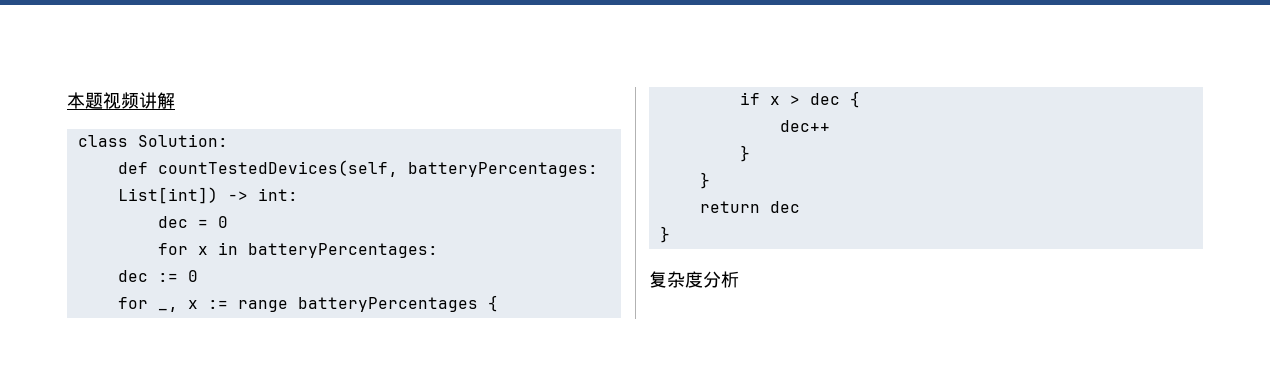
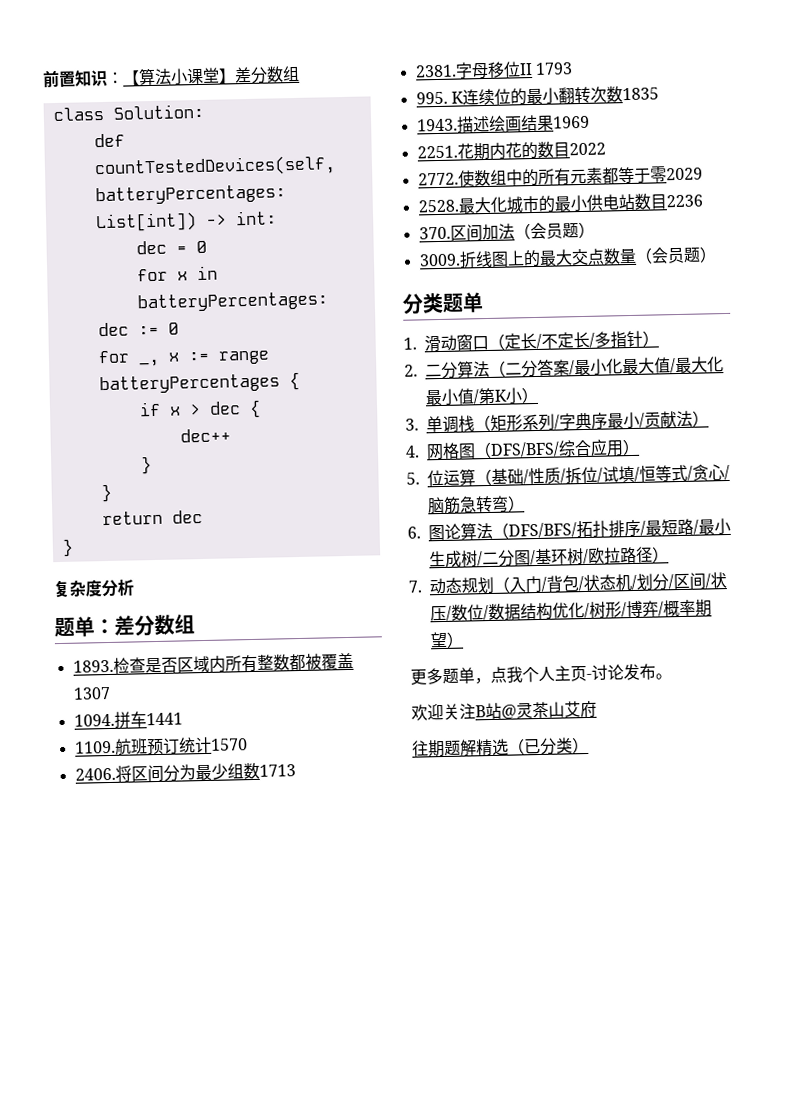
- 本题视频讲解
+ 前置知识：【算法小课堂】差分数组
+ 题单：差分数组
+ 1893.检查是否区域内所有整数都被覆盖1307
+ 1094.拼车1441
+ 1109.航班预订统计1570
+ 2406.将区间分为最少组数1713
+ 2381.字母移位II 1793
+ 995. K连续位的最小翻转次数1835
+ 1943.描述绘画结果1969
+ 2251.花期内花的数目2022
+ 2772.使数组中的所有元素都等于零2029
+ 2528.最大化城市的最小供电站数目2236
+ 370.区间加法（会员题）
+ 3009.折线图上的最大交点数量（会员题）
+ 分类题单
+ 1.滑动窗口（定长/不定长/多指针）
+ 2.二分算法（二分答案/最小化最大值/最大化最小值/第K小）
+ 3.单调栈（矩形系列/字典序最小/贡献法）
+ 4.网格图（DFS/BFS/综合应用）
+ 5.位运算（基础/性质/拆位/试填/恒等式/贪心/脑筋急转弯）
+ 6.图论算法（DFS/BFS/拓扑排序/最短路/最小生成树/二分图/基环树/欧拉路径）
+ 7.动态规划（入门/背包/状态机/划分/区间/状压/数位/数据结构优化/树形/博弈/概率期望）
+ 更多题单，点我个人主页-讨论发布。
+ 欢迎关注B站@灵茶山艾府
+ 往期题解精选（已分类）

